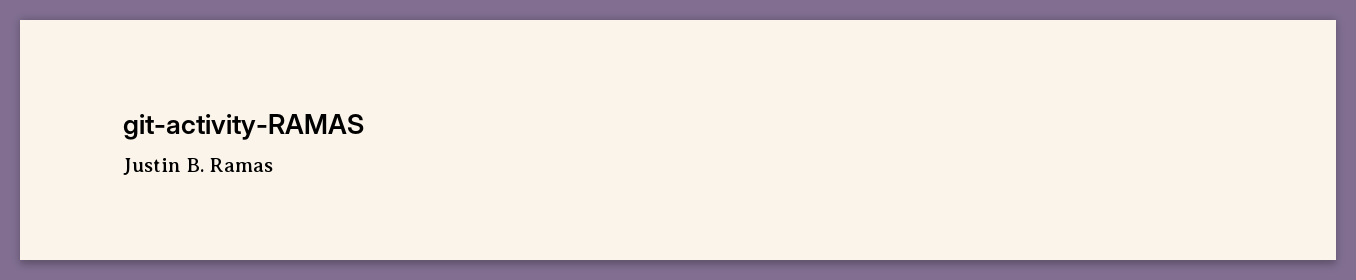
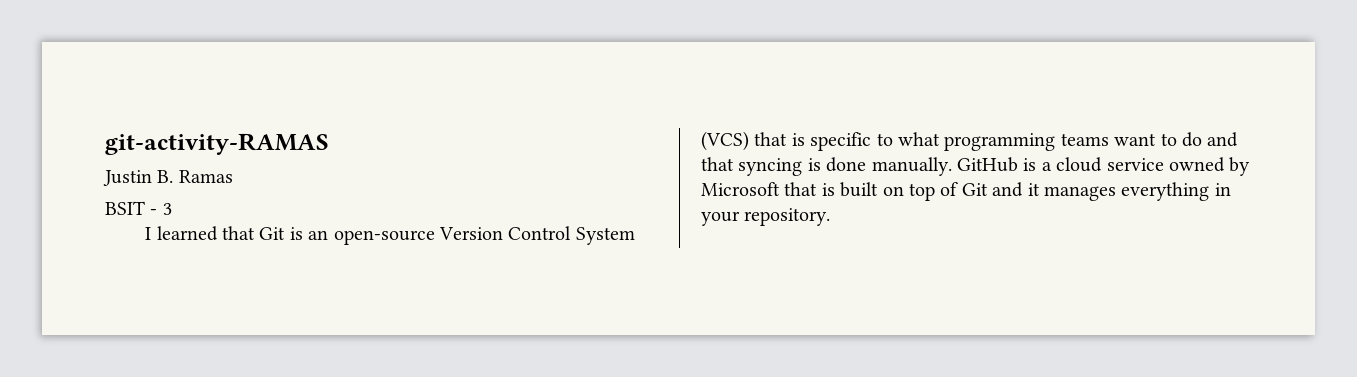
+ BSIT - 3
+ I learned that Git is an open-source Version Control System (VCS) that is specific to what programming teams want to do and that syncing is done manually. GitHub is a cloud service owned by Microsoft that is built on top of Git and it manages everything in your repository.

